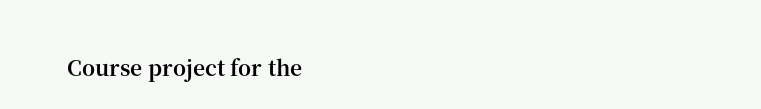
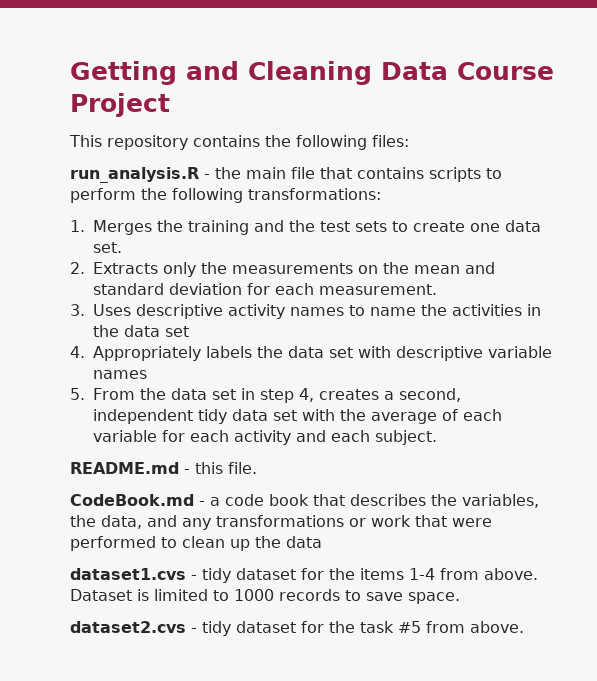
- Course project for the
+ Getting and Cleaning Data Course Project
+ This repository contains the following files:
+ run_analysis.R - the main file that contains scripts to perform the following transformations:
+ 1. Merges the training and the test sets to create one data set.
+ 2. Extracts only the measurements on the mean and standard deviation for each measurement.
+ 3. Uses descriptive activity names to name the activities in the data set
+ 4. Appropriately labels the data set with descriptive variable names
+ 5. From the data set in step 4, creates a second, independent tidy data set with the average of each variable for each activity and each subject.
+ README.md - this file.
+ CodeBook.md - a code book that describes the variables, the data, and any transformations or work that were performed to clean up the data
+ dataset1.cvs - tidy dataset for the items 1-4 from above. Dataset is limited to 1000 records to save space.
+ dataset2.cvs - tidy dataset for the task #5 from above.

